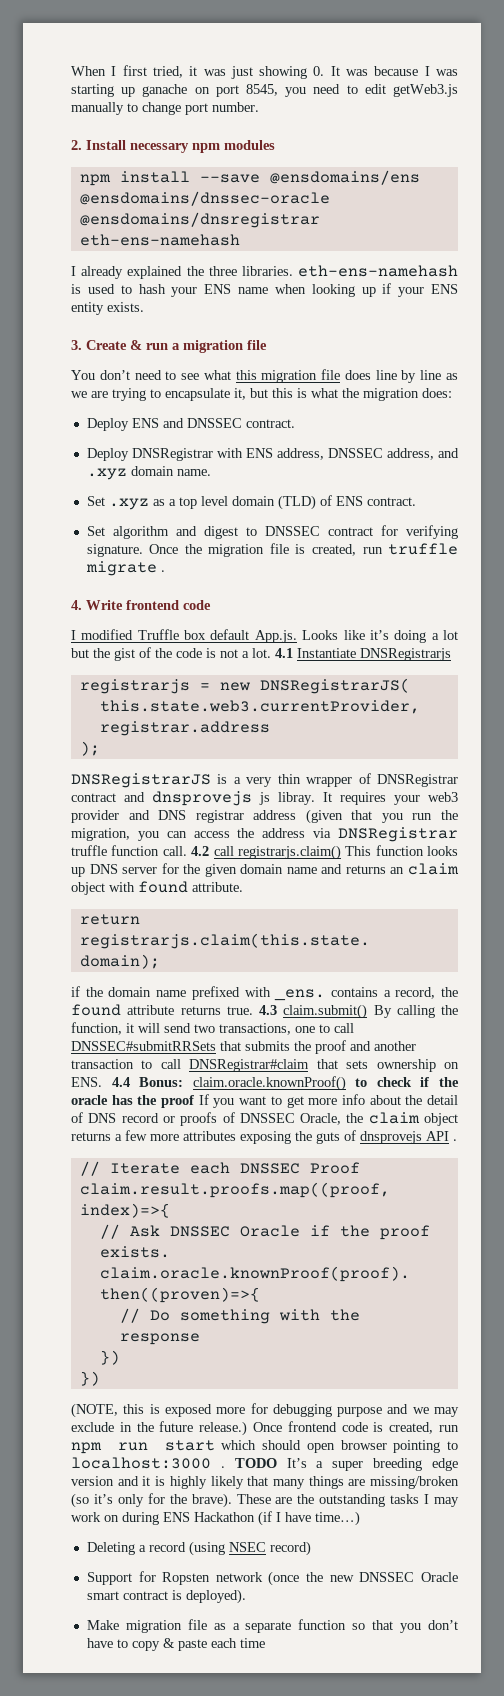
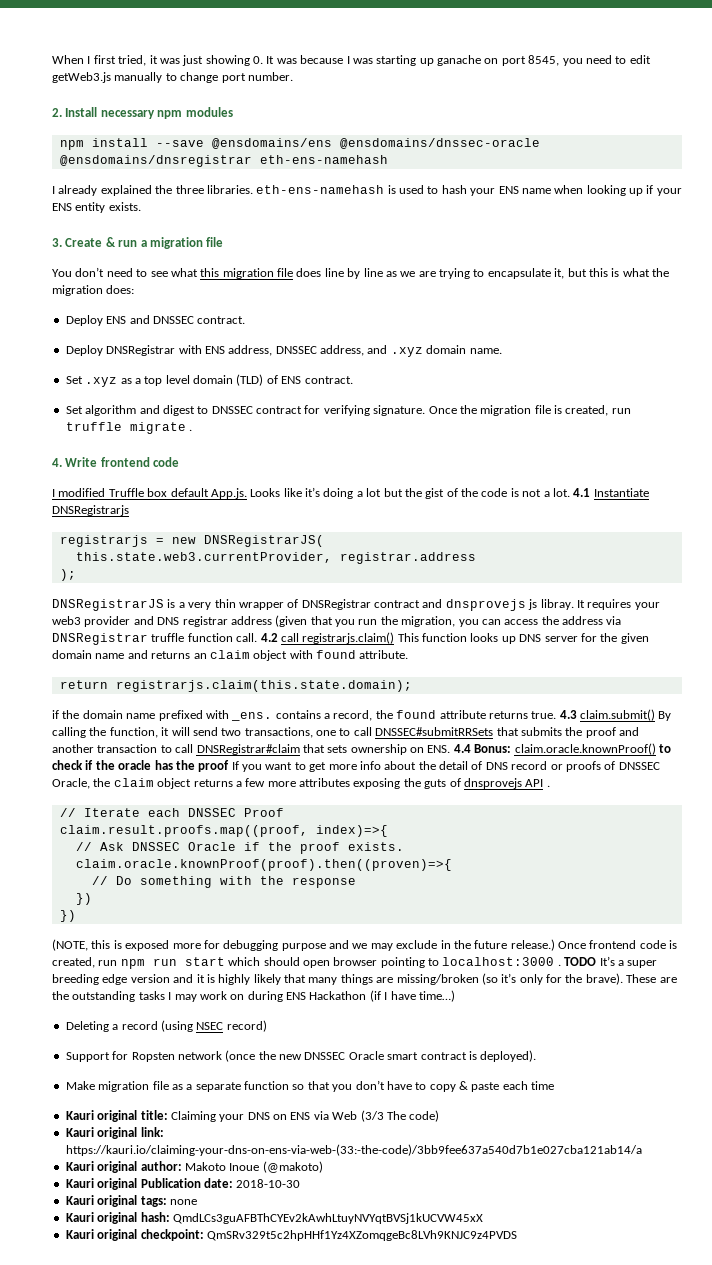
+ Kauri original title: Claiming your DNS on ENS via Web (3/3 The code)
+ Kauri original link: https://kauri.io/claiming-your-dns-on-ens-via-web-(33:-the-code)/3bb9fee637a540d7b1e027cba121ab14/a
+ Kauri original author: Makoto Inoue (@makoto)
+ Kauri original Publication date: 2018-10-30
+ Kauri original tags: none
+ Kauri original hash: QmdLCs3guAFBThCYEv2kAwhLtuyNVYqtBVSj1kUCVW45xX
+ Kauri original checkpoint: QmSRv329t5c2hpHHf1Yz4XZomqgeBc8LVh9KNJC9z4PVDS

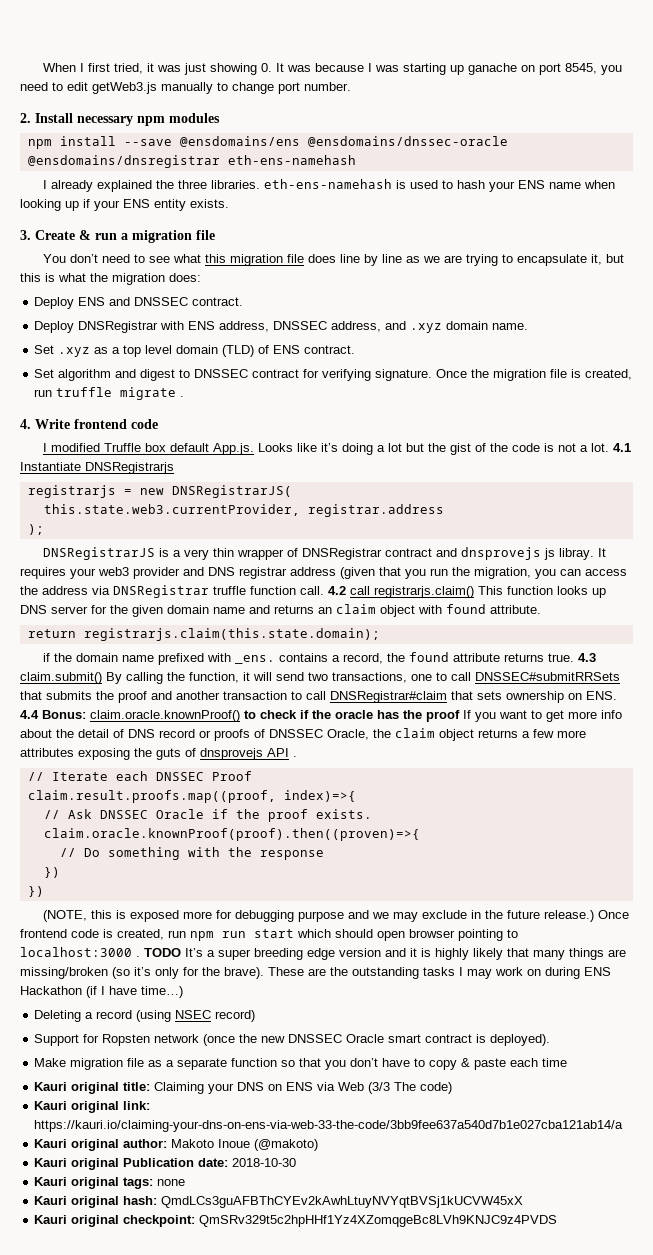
- Kauri original link: https://kauri.io/claiming-your-dns-on-ens-via-web-(33:-the-code)/3bb9fee637a540d7b1e027cba121ab14/a
+ Kauri original link: https://kauri.io/claiming-your-dns-on-ens-via-web-33-the-code/3bb9fee637a540d7b1e027cba121ab14/a

